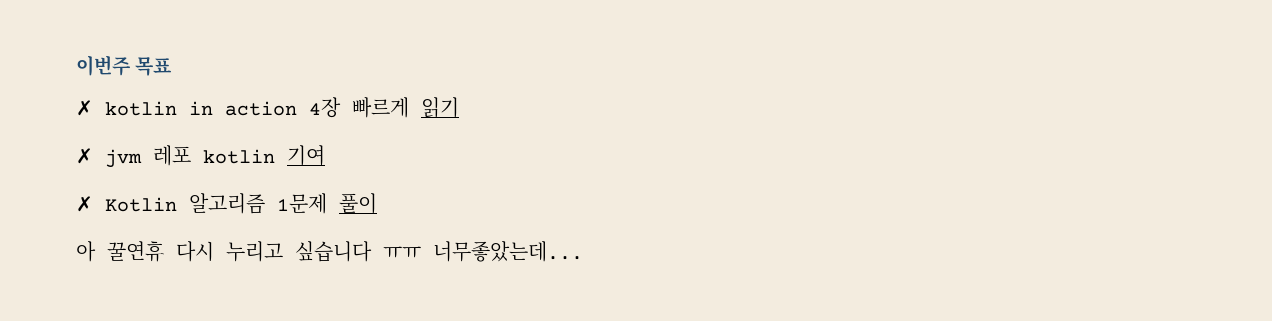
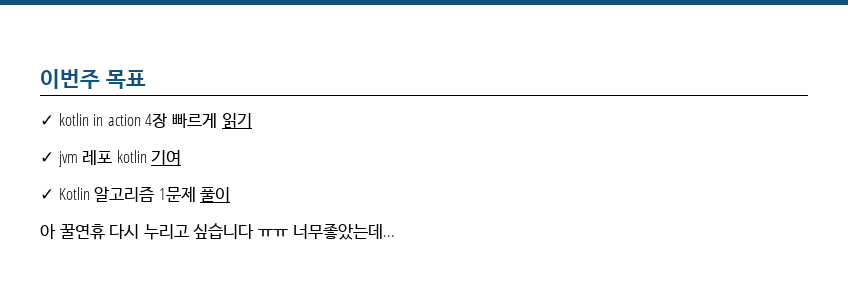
- ✗ kotlin in action 4장 빠르게 읽기
+ ✓ kotlin in action 4장 빠르게 읽기
- ✗ jvm 레포 kotlin 기여
+ ✓ jvm 레포 kotlin 기여
- ✗ Kotlin 알고리즘 1문제 풀이
+ ✓ Kotlin 알고리즘 1문제 풀이

